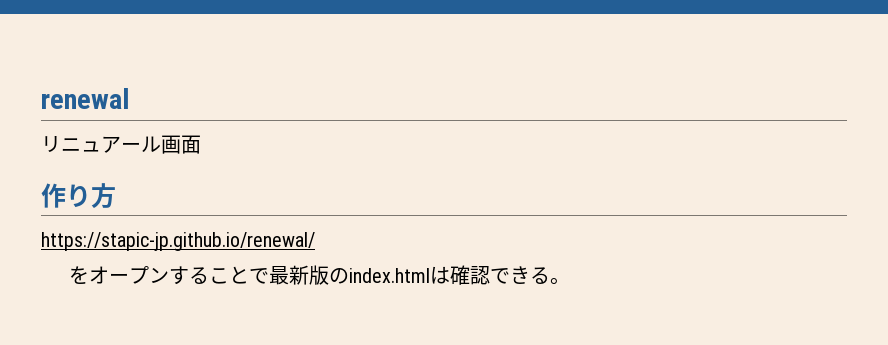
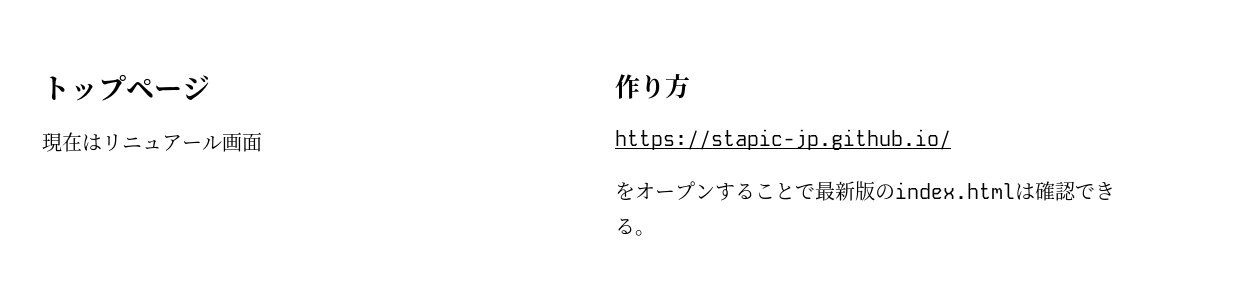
- renewal
- リニュアール画面
+ トップページ
+ 現在はリニュアール画面
- https://stapic-jp.github.io/renewal/
+ https://stapic-jp.github.io/

